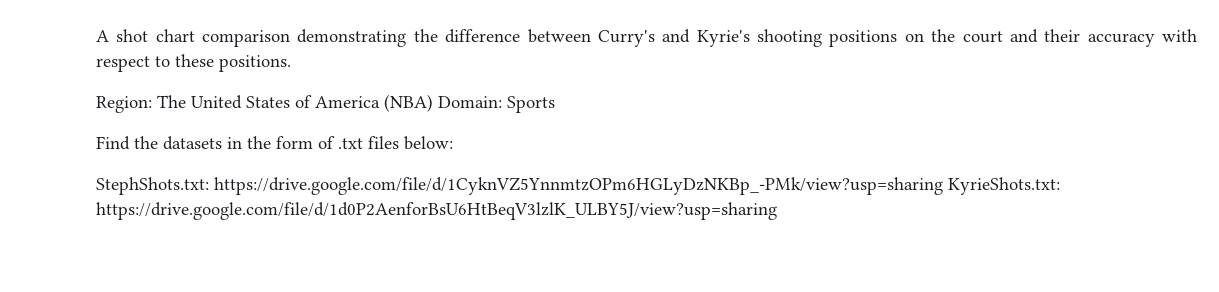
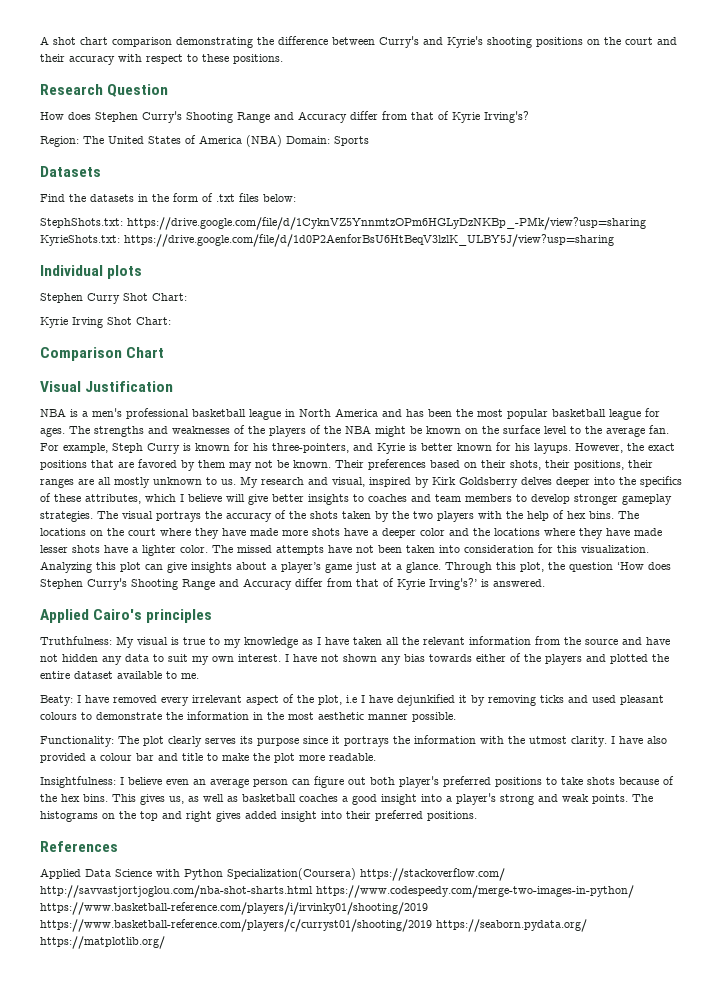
+ Research Question
+ How does Stephen Curry's Shooting Range and Accuracy differ from that of Kyrie Irving's?
+ Datasets
+ Individual plots
+ Stephen Curry Shot Chart:
+ Kyrie Irving Shot Chart:
+ Comparison Chart
+ Visual Justification
+ NBA is a men's professional basketball league in North America and has been the most popular basketball league for ages. The strengths and weaknesses of the players of the NBA might be known on the surface level to the average fan. For example, Steph Curry is known for his three-pointers, and Kyrie is better known for his layups. However, the exact positions that are favored by them may not be known. Their preferences based on their shots, their positions, their ranges are all mostly unknown to us. My research and visual, inspired by Kirk Goldsberry delves deeper into the specifics of these attributes, which I believe will give better insights to coaches and team members to develop stronger gameplay strategies. The visual portrays the accuracy of the shots taken by the two players with the help of hex bins. The locations on the court where they have made more shots have a deeper color and the locations where they have made lesser shots have a lighter color. The missed attempts have not been taken into consideration for this visualization. Analyzing this plot can give insights about a player’s game just at a glance. Through this plot, the question ‘How does Stephen Curry's Shooting Range and Accuracy differ from that of Kyrie Irving's?’ is answered.
+ Applied Cairo's principles
+ Truthfulness: My visual is true to my knowledge as I have taken all the relevant information from the source and have not hidden any data to suit my own interest. I have not shown any bias towards either of the players and plotted the entire dataset available to me.
+ Beaty: I have removed every irrelevant aspect of the plot, i.e I have dejunkified it by removing ticks and used pleasant colours to demonstrate the information in the most aesthetic manner possible.
+ Functionality: The plot clearly serves its purpose since it portrays the information with the utmost clarity. I have also provided a colour bar and title to make the plot more readable.
+ Insightfulness: I believe even an average person can figure out both player's preferred positions to take shots because of the hex bins. This gives us, as well as basketball coaches a good insight into a player's strong and weak points. The histograms on the top and right gives added insight into their preferred positions.
+ References
+ Applied Data Science with Python Specialization(Coursera) https://stackoverflow.com/ http://savvastjortjoglou.com/nba-shot-sharts.html https://www.codespeedy.com/merge-two-images-in-python/ https://www.basketball-reference.com/players/i/irvinky01/shooting/2019 https://www.basketball-reference.com/players/c/curryst01/shooting/2019 https://seaborn.pydata.org/ https://matplotlib.org/

